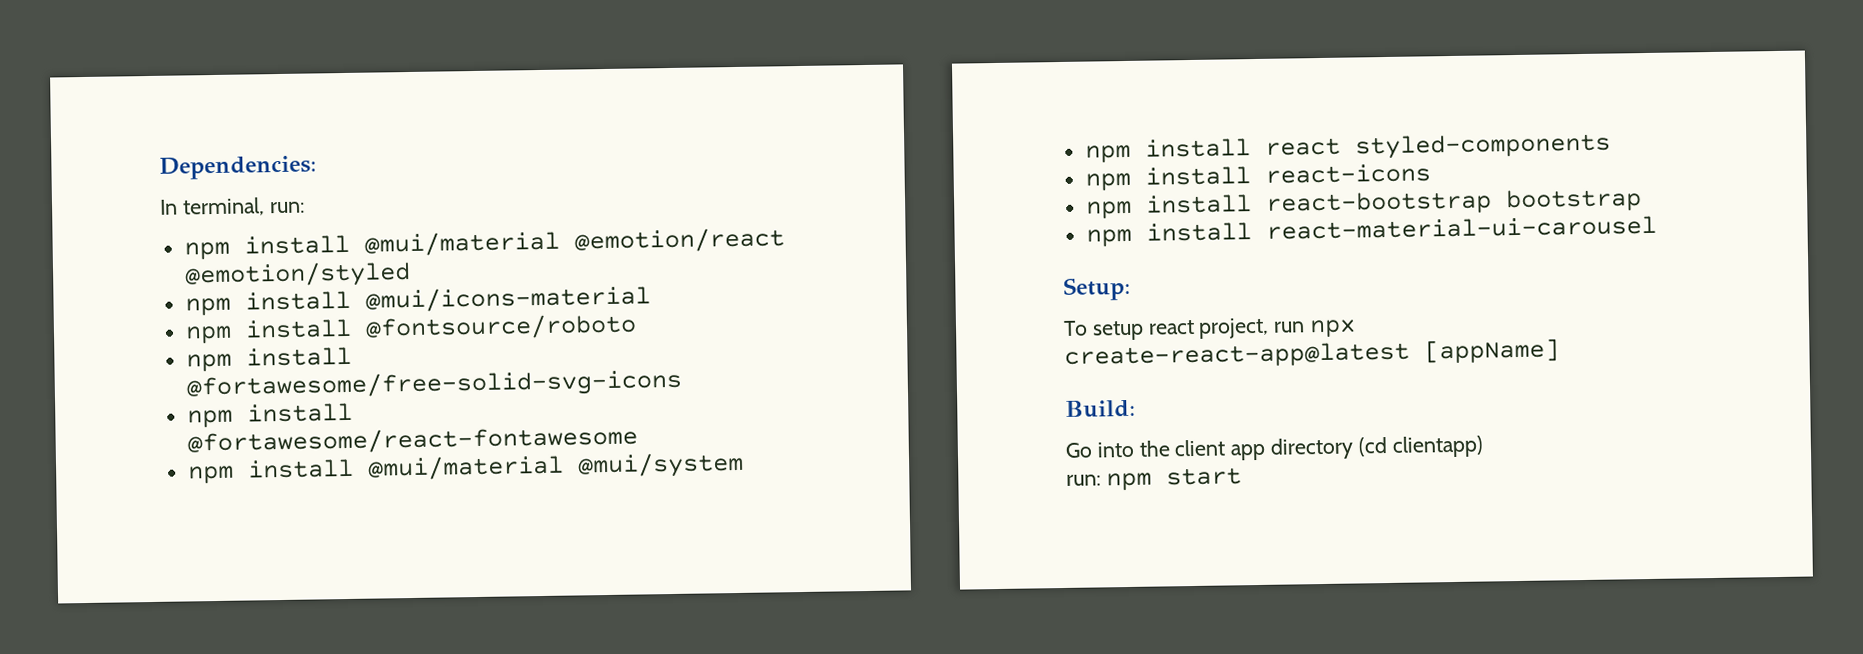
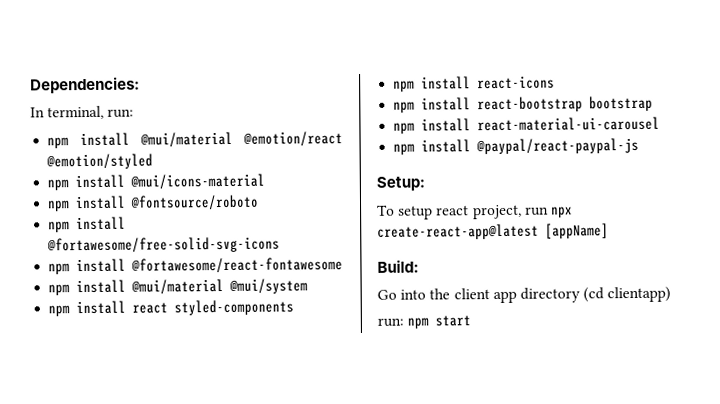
+ npm install @paypal/react-paypal-js

